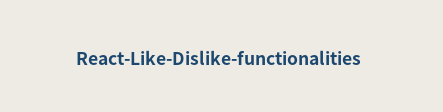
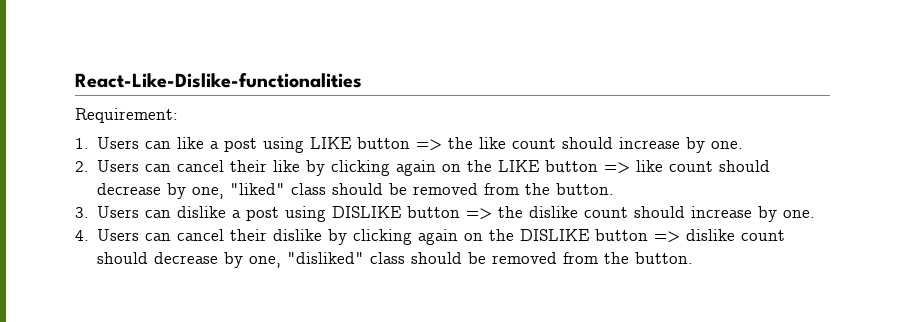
+ Requirement:
+ 1. Users can like a post using LIKE button => the like count should increase by one.
+ 2. Users can cancel their like by clicking again on the LIKE button => like count should decrease by one, "liked" class should be removed from the button.
+ 3. Users can dislike a post using DISLIKE button => the dislike count should increase by one.
+ 4. Users can cancel their dislike by clicking again on the DISLIKE button => dislike count should decrease by one, "disliked" class should be removed from the button.

